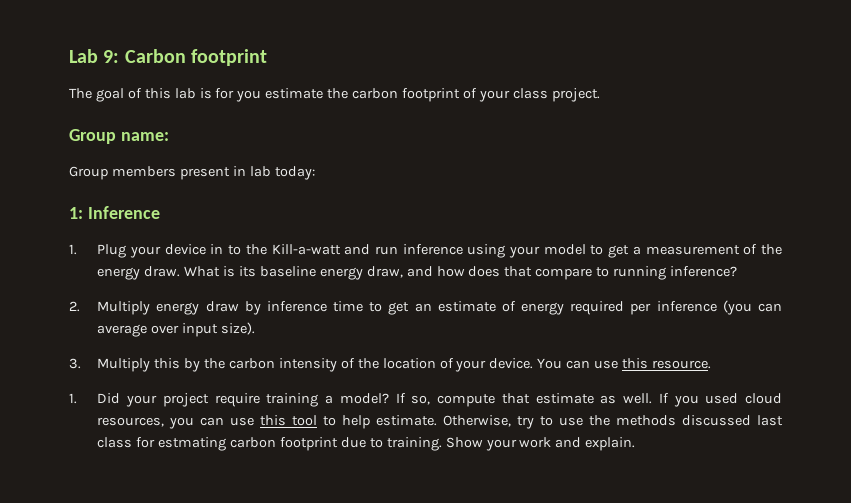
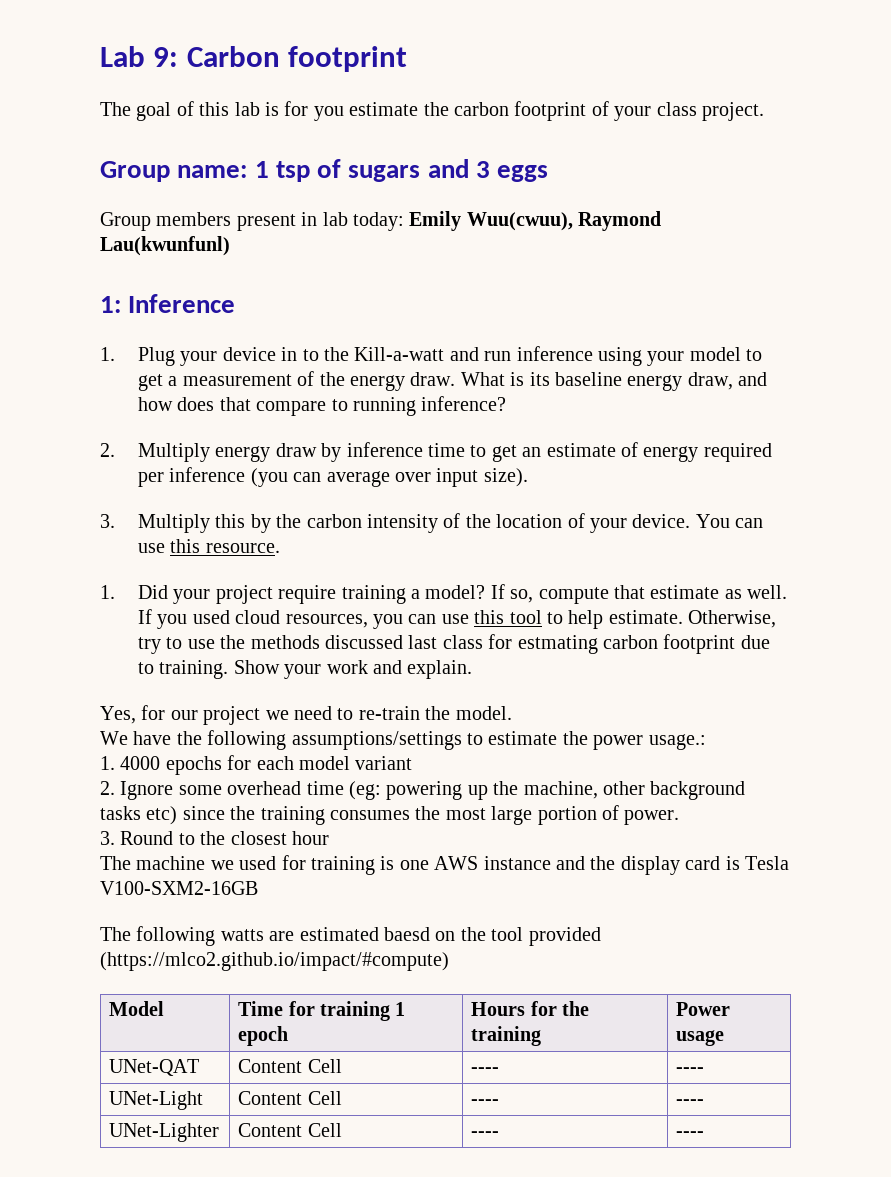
- Group name:
+ Group name: 1 tsp of sugars and 3 eggs
- Group members present in lab today:
+ Group members present in lab today: Emily Wuu(cwuu), Raymond Lau(kwunfunl)
+ Yes, for our project we need to re-train the model.
+ We have the following assumptions/settings to estimate the power usage.:
+ 1. 4000 epochs for each model variant
+ 2. Ignore some overhead time (eg: powering up the machine, other background tasks etc) since the training consumes the most large portion of power.
+ 3. Round to the closest hour
+ The machine we used for training is one AWS instance and the display card is Tesla V100-SXM2-16GB
+ The following watts are estimated baesd on the tool provided (https://mlco2.github.io/impact/#compute)
+ Model | Time for training 1 epoch | Hours for the training | Power usage
+ UNet-QAT | Content Cell | ---- | ----
+ UNet-Light | Content Cell | ---- | ----
+ UNet-Lighter | Content Cell | ---- | ----

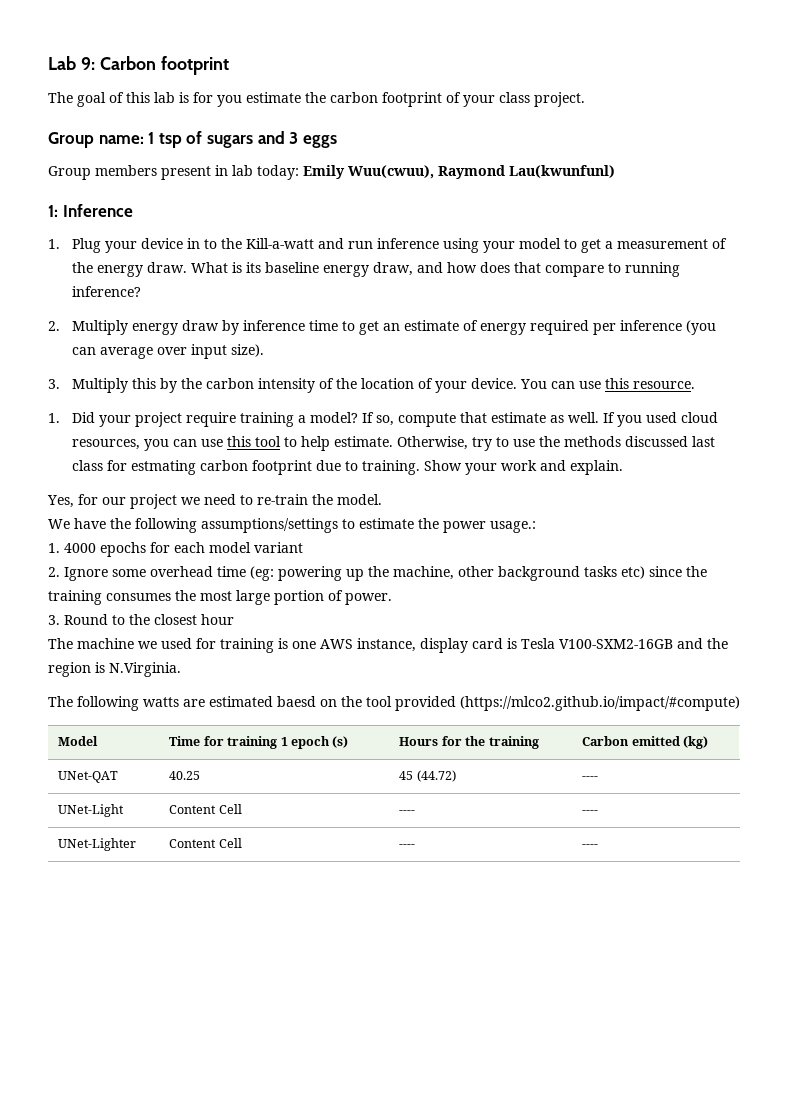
- The machine we used for training is one AWS instance and the display card is Tesla V100-SXM2-16GB
+ The machine we used for training is one AWS instance, display card is Tesla V100-SXM2-16GB and the region is N.Virginia.
- Model | Time for training 1 epoch | Hours for the training | Power usage
- UNet-QAT | Content Cell | ---- | ----
+ Model | Time for training 1 epoch (s) | Hours for the training | Carbon emitted (kg)
+ UNet-QAT | 40.25 | 45 (44.72) | ----

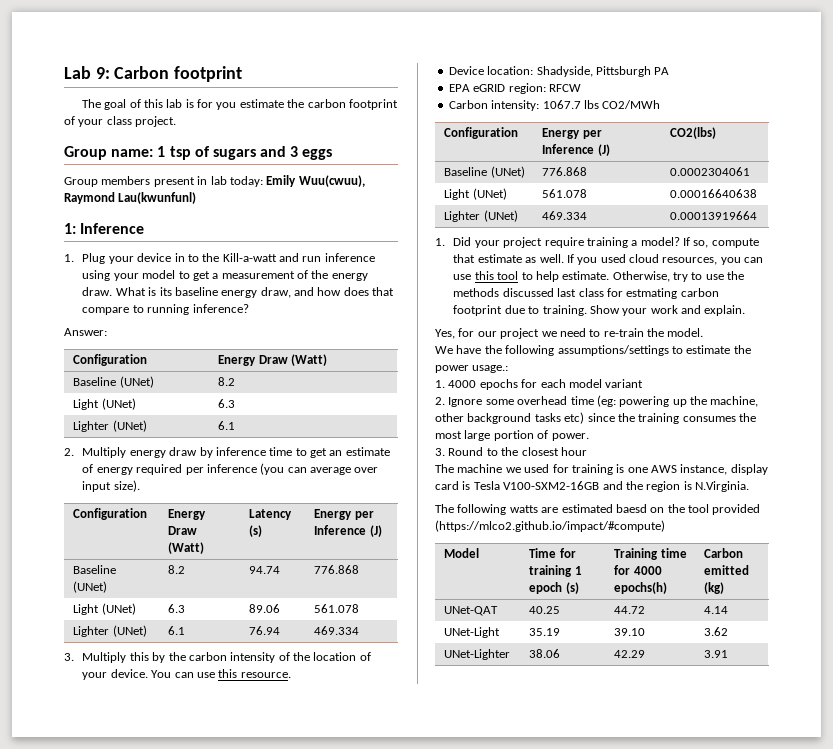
+ Answer:
+ Configuration | Energy Draw (Watt)
+ Baseline (UNet) | 8.2
+ Light (UNet) | 6.3
+ Lighter (UNet) | 6.1
+ Configuration | Energy Draw (Watt) | Latency (s) | Energy per Inference (J)
+ Baseline (UNet) | 8.2 | 94.74 | 776.868
+ Light (UNet) | 6.3 | 89.06 | 561.078
+ Lighter (UNet) | 6.1 | 76.94 | 469.334
+ Device location: Shadyside, Pittsburgh PA
+ EPA eGRID region: RFCW
+ Carbon intensity: 1067.7 lbs CO2/MWh
+ Configuration | Energy per Inference (J) | CO2(lbs)
+ Baseline (UNet) | 776.868 | 0.0002304061
+ Light (UNet) | 561.078 | 0.00016640638
+ Lighter (UNet) | 469.334 | 0.00013919664
- Model | Time for training 1 epoch (s) | Hours for the training | Carbon emitted (kg)
+ Model | Time for training 1 epoch (s) | Training time for 4000 epochs(h) | Carbon emitted (kg)
- UNet-QAT | 40.25 | 45 (44.72) | ----
- UNet-Light | Content Cell | ---- | ----
- UNet-Lighter | Content Cell | ---- | ----
+ UNet-QAT | 40.25 | 44.72 | 4.14
+ UNet-Light | 35.19 | 39.10 | 3.62
+ UNet-Lighter | 38.06 | 42.29 | 3.91

